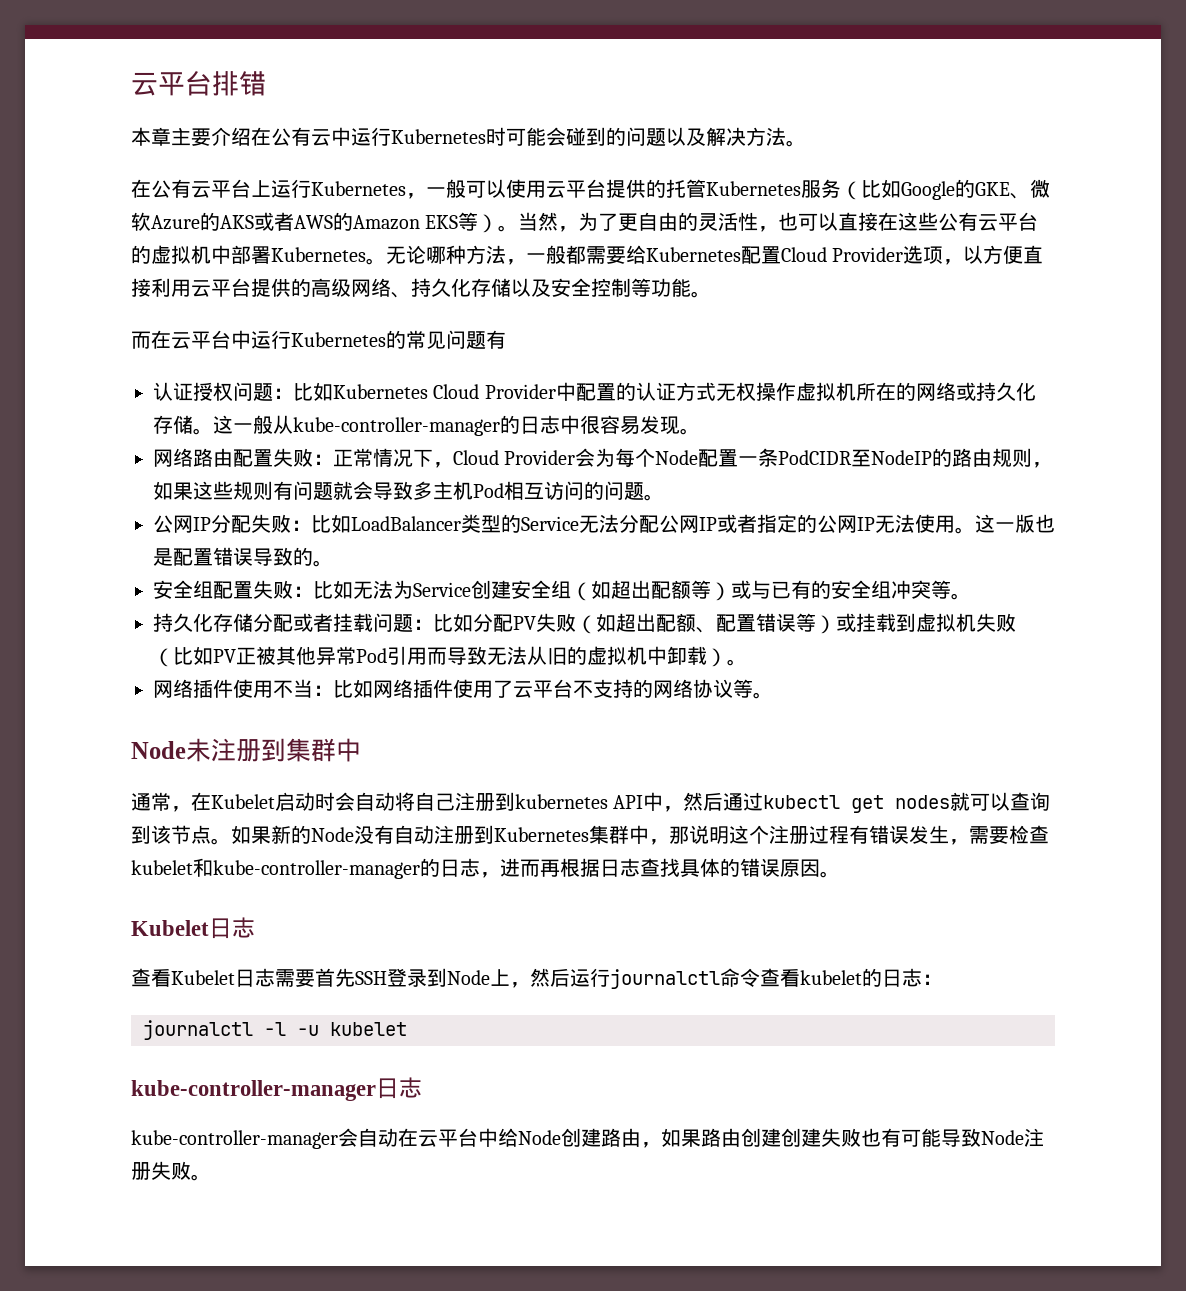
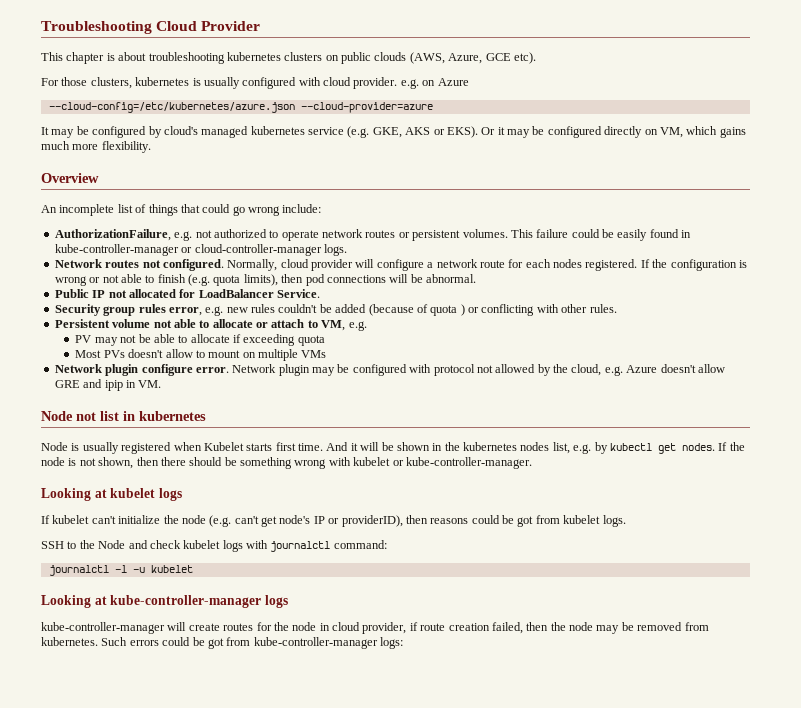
- 云平台排错
- 本章主要介绍在公有云中运行Kubernetes时可能会碰到的问题以及解决方法。
- 在公有云平台上运行Kubernetes，一般可以使用云平台提供的托管Kubernetes服务（比如Google的GKE、微软Azure的AKS或者AWS的Amazon EKS等）。当然，为了更自由的灵活性，也可以直接在这些公有云平台的虚拟机中部署Kubernetes。无论哪种方法，一般都需要给Kubernetes配置Cloud Provider选项，以方便直接利用云平台提供的高级网络、持久化存储以及安全控制等功能。
- 而在云平台中运行Kubernetes的常见问题有
- 认证授权问题：比如Kubernetes Cloud Provider中配置的认证方式无权操作虚拟机所在的网络或持久化存储。这一般从kube-controller-manager的日志中很容易发现。
- 网络路由配置失败：正常情况下，Cloud Provider会为每个Node配置一条PodCIDR至NodeIP的路由规则，如果这些规则有问题就会导致多主机Pod相互访问的问题。
- 公网IP分配失败：比如LoadBalancer类型的Service无法分配公网IP或者指定的公网IP无法使用。这一版也是配置错误导致的。
- 安全组配置失败：比如无法为Service创建安全组（如超出配额等）或与已有的安全组冲突等。
- 持久化存储分配或者挂载问题：比如分配PV失败（如超出配额、配置错误等）或挂载到虚拟机失败（比如PV正被其他异常Pod引用而导致无法从旧的虚拟机中卸载）。
- 网络插件使用不当：比如网络插件使用了云平台不支持的网络协议等。
- Node未注册到集群中
- 通常，在Kubelet启动时会自动将自己注册到kubernetes API中，然后通过kubectl get nodes就可以查询到该节点。如果新的Node没有自动注册到Kubernetes集群中，那说明这个注册过程有错误发生，需要检查kubelet和kube-controller-manager的日志，进而再根据日志查找具体的错误原因。
- Kubelet日志
- 查看Kubelet日志需要首先SSH登录到Node上，然后运行journalctl命令查看kubelet的日志：
+ Troubleshooting Cloud Provider
+ This chapter is about troubleshooting kubernetes clusters on public clouds (AWS, Azure, GCE etc).
+ For those clusters, kubernetes is usually configured with cloud provider. e.g. on Azure
+ --cloud-config=/etc/kubernetes/azure.json --cloud-provider=azure
+ It may be configured by cloud's managed kubernetes service (e.g. GKE, AKS or EKS). Or it may be configured directly on VM, which gains much more flexibility.
+ Overview
+ An incomplete list of things that could go wrong include:
+ AuthorizationFailure, e.g. not authorized to operate network routes or persistent volumes. This failure could be easily found in kube-controller-manager or cloud-controller-manager logs.
+ Network routes not configured. Normally, cloud provider will configure a network route for each nodes registered. If the configuration is wrong or not able to finish (e.g. quota limits), then pod connections will be abnormal.
+ Public IP not allocated for LoadBalancer Service.
+ Security group rules error, e.g. new rules couldn't be added (because of quota ) or conflicting with other rules.
+ Persistent volume not able to allocate or attach to VM, e.g.
+ PV may not be able to allocate if exceeding quota
+ Most PVs doesn't allow to mount on multiple VMs
+ Network plugin configure error. Network plugin may be configured with protocol not allowed by the cloud, e.g. Azure doesn't allow GRE and ipip in VM.
+ Node not list in kubernetes
+ Node is usually registered when Kubelet starts first time. And it will be shown in the kubernetes nodes list, e.g. by kubectl get nodes. If the node is not shown, then there should be something wrong with kubelet or kube-controller-manager.
+ Looking at kubelet logs
+ If kubelet can't initialize the node (e.g. can't get node's IP or providerID), then reasons could be got from kubelet logs.
+ SSH to the Node and check kubelet logs with journalctl command:
  journalctl -l -u kubelet
- kube-controller-manager日志
- kube-controller-manager会自动在云平台中给Node创建路由，如果路由创建创建失败也有可能导致Node注册失败。
+ Looking at kube-controller-manager logs
+ kube-controller-manager will create routes for the node in cloud provider, if route creation failed, then the node may be removed from kubernetes. Such errors could be got from kube-controller-manager logs:

